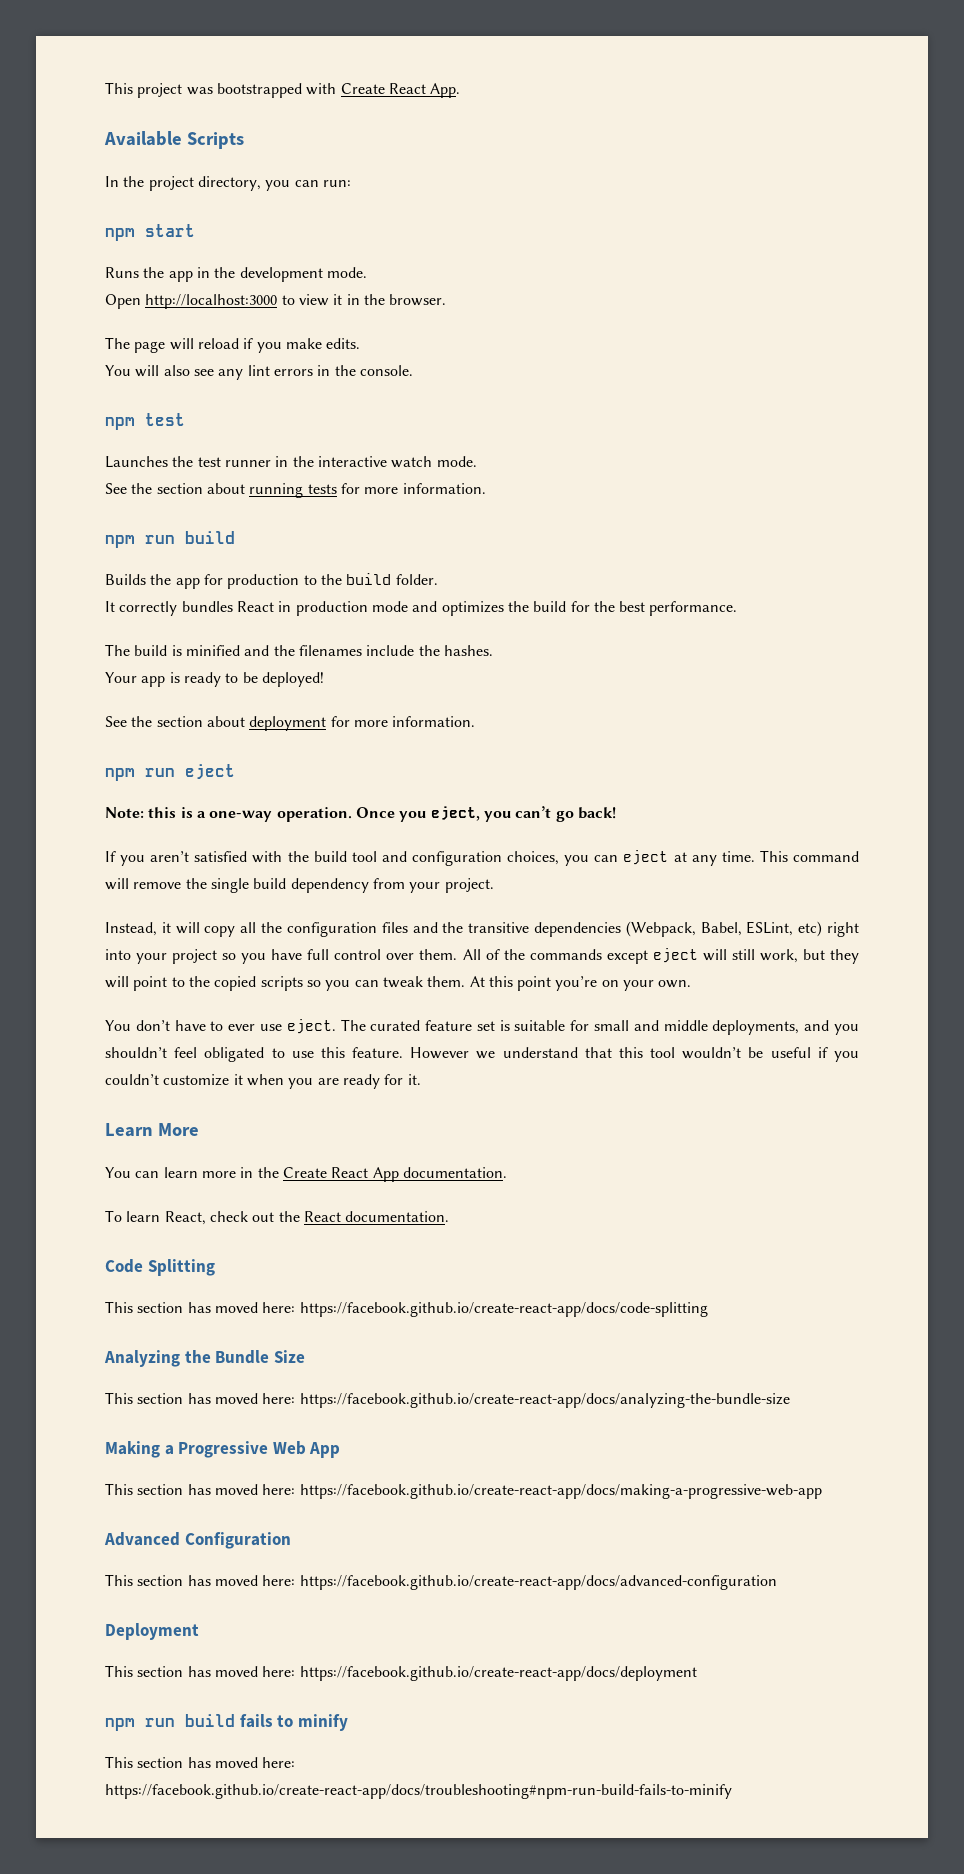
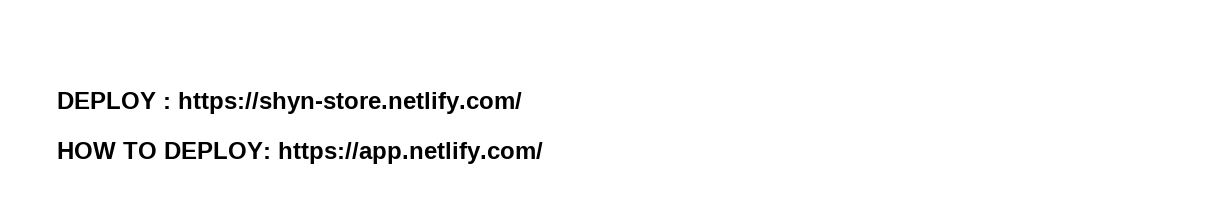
- This project was bootstrapped with Create React App.
- Available Scripts
- In the project directory, you can run:
- npm start
- Runs the app in the development mode.
- Open http://localhost:3000 to view it in the browser.
- The page will reload if you make edits.
- You will also see any lint errors in the console.
- npm test
- Launches the test runner in the interactive watch mode.
- See the section about running tests for more information.
- npm run build
- Builds the app for production to the build folder.
- It correctly bundles React in production mode and optimizes the build for the best performance.
- The build is minified and the filenames include the hashes.
- Your app is ready to be deployed!
- See the section about deployment for more information.
- npm run eject
- Note: this is a one-way operation. Once you eject, you can’t go back!
- If you aren’t satisfied with the build tool and configuration choices, you can eject at any time. This command will remove the single build dependency from your project.
- Instead, it will copy all the configuration files and the transitive dependencies (Webpack, Babel, ESLint, etc) right into your project so you have full control over them. All of the commands except eject will still work, but they will point to the copied scripts so you can tweak them. At this point you’re on your own.
- You don’t have to ever use eject. The curated feature set is suitable for small and middle deployments, and you shouldn’t feel obligated to use this feature. However we understand that this tool wouldn’t be useful if you couldn’t customize it when you are ready for it.
- Learn More
- You can learn more in the Create React App documentation.
- To learn React, check out the React documentation.
- Code Splitting
- This section has moved here: https://facebook.github.io/create-react-app/docs/code-splitting
- Analyzing the Bundle Size
- This section has moved here: https://facebook.github.io/create-react-app/docs/analyzing-the-bundle-size
- Making a Progressive Web App
- This section has moved here: https://facebook.github.io/create-react-app/docs/making-a-progressive-web-app
- Advanced Configuration
- This section has moved here: https://facebook.github.io/create-react-app/docs/advanced-configuration
- Deployment
- This section has moved here: https://facebook.github.io/create-react-app/docs/deployment
- npm run build fails to minify
- This section has moved here: https://facebook.github.io/create-react-app/docs/troubleshooting#npm-run-build-fails-to-minify
+ DEPLOY : https://shyn-store.netlify.com/
+ HOW TO DEPLOY: https://app.netlify.com/

